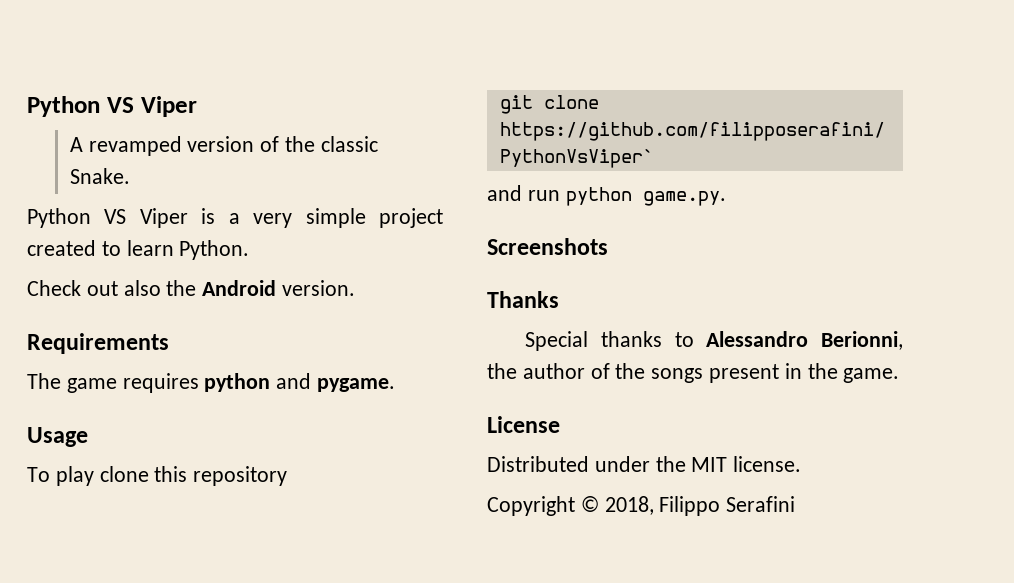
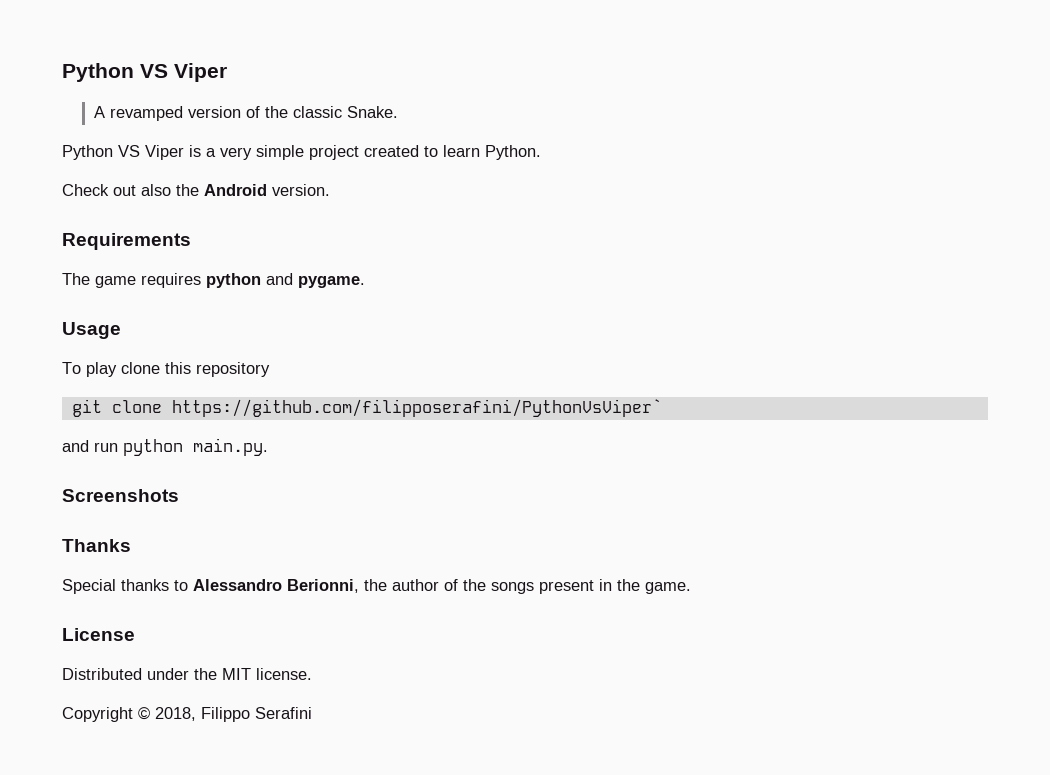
- and run python game.py.
+ and run python main.py.

